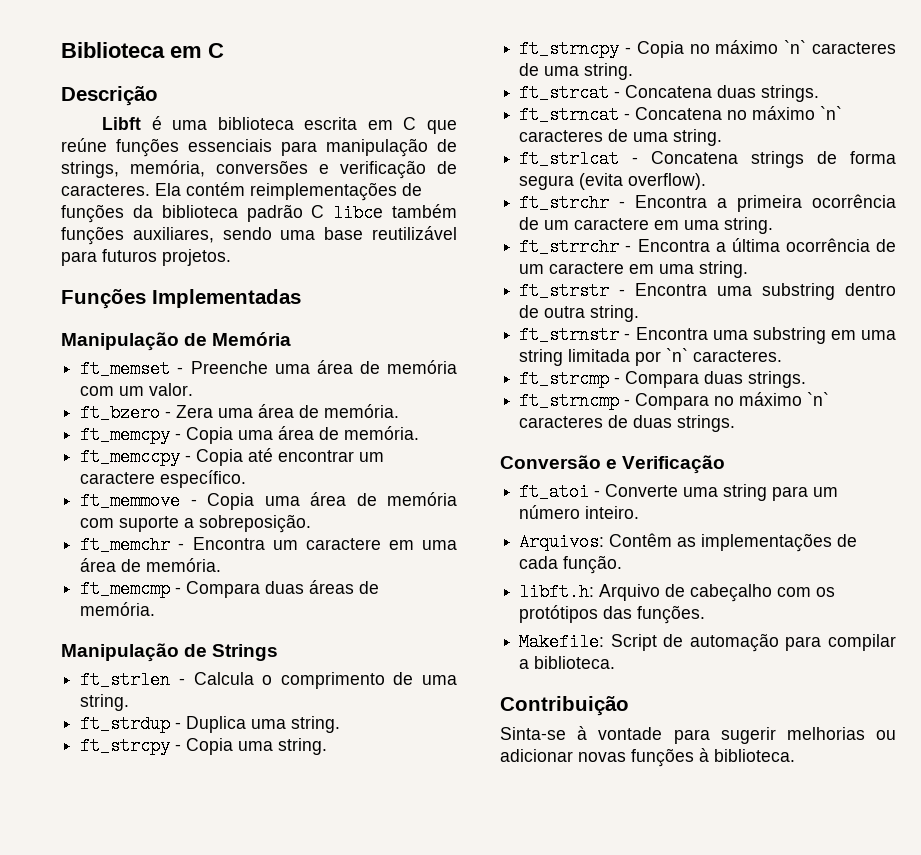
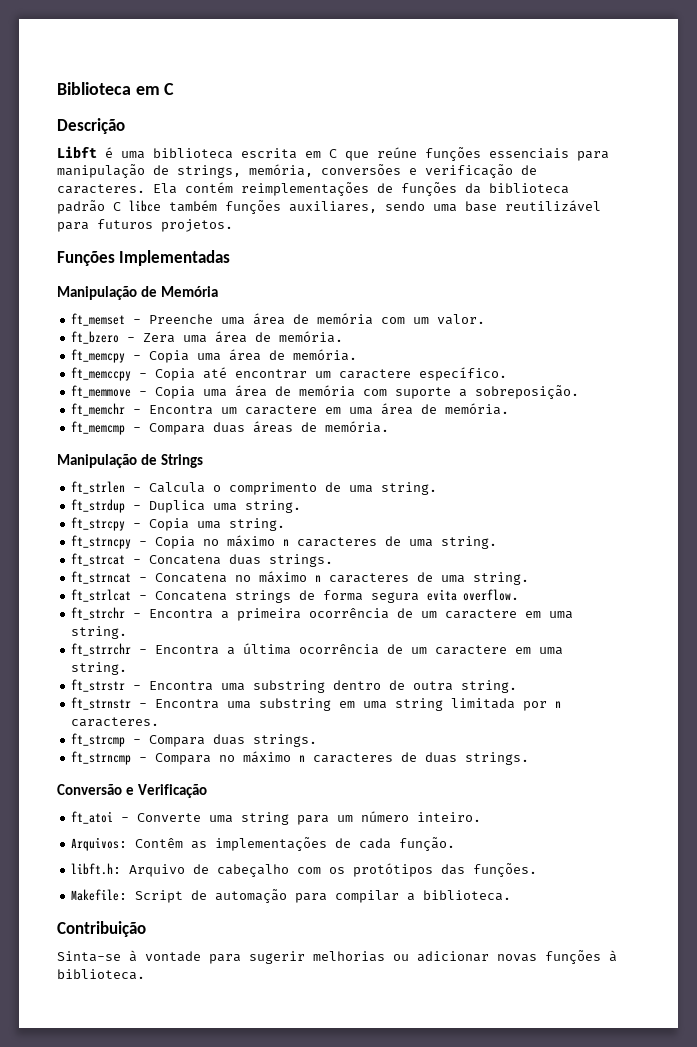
- ft_strncpy - Copia no máximo `n` caracteres de uma string.
+ ft_strncpy - Copia no máximo n caracteres de uma string.
- ft_strncat - Concatena no máximo `n` caracteres de uma string.
+ ft_strncat - Concatena no máximo n caracteres de uma string.
- ft_strlcat - Concatena strings de forma segura (evita overflow).
+ ft_strlcat - Concatena strings de forma segura evita overflow.
- ft_strnstr - Encontra uma substring em uma string limitada por `n` caracteres.
+ ft_strnstr - Encontra uma substring em uma string limitada por n caracteres.
- ft_strncmp - Compara no máximo `n` caracteres de duas strings.
+ ft_strncmp - Compara no máximo n caracteres de duas strings.

